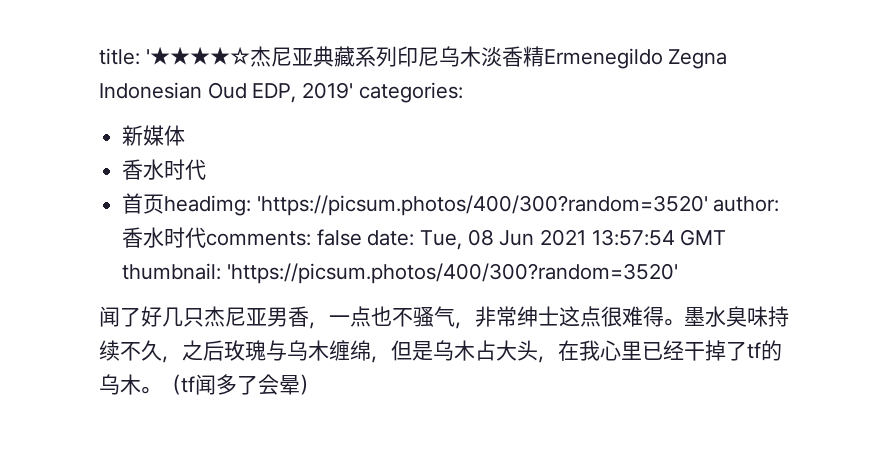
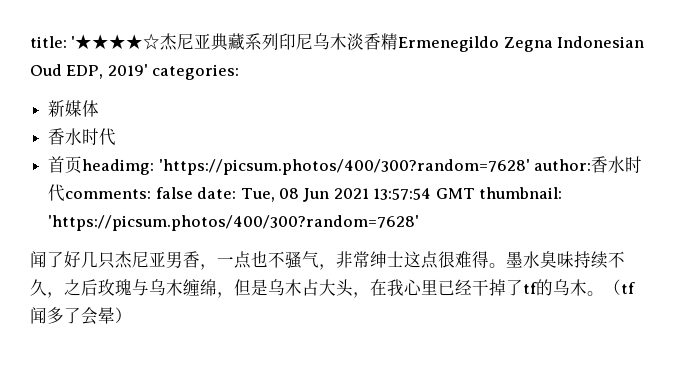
- 首页headimg: 'https://picsum.photos/400/300?random=3520' author:香水时代comments: false date: Tue, 08 Jun 2021 13:57:54 GMT thumbnail: 'https://picsum.photos/400/300?random=3520'
+ 首页headimg: 'https://picsum.photos/400/300?random=7628' author:香水时代comments: false date: Tue, 08 Jun 2021 13:57:54 GMT thumbnail: 'https://picsum.photos/400/300?random=7628'

